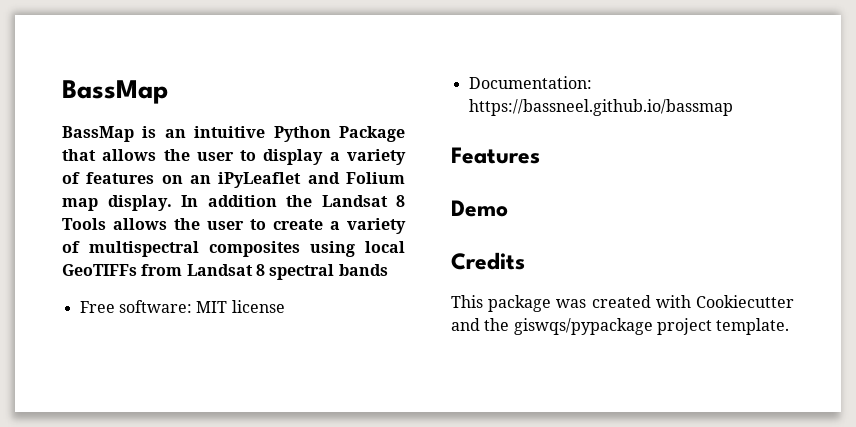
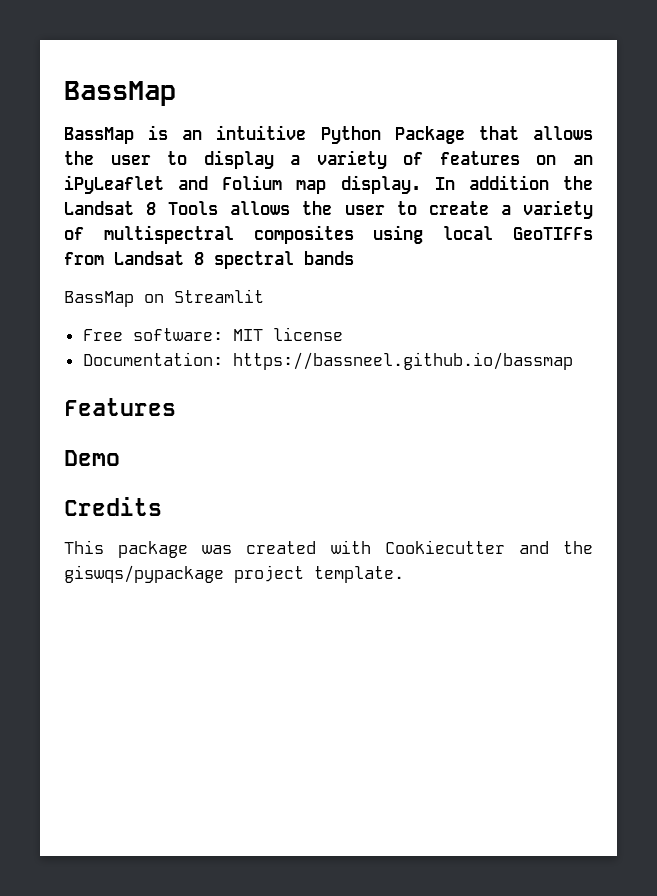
+ BassMap on Streamlit

